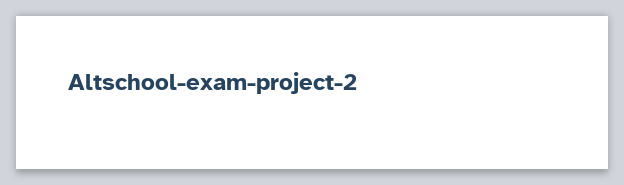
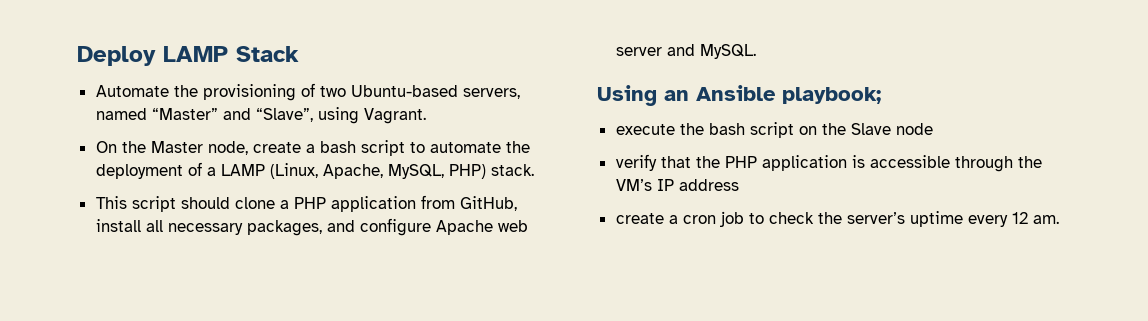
- Altschool-exam-project-2
+ Deploy LAMP Stack
+ Automate the provisioning of two Ubuntu-based servers, named “Master” and “Slave”, using Vagrant.
+ On the Master node, create a bash script to automate the deployment of a LAMP (Linux, Apache, MySQL, PHP) stack.
+ This script should clone a PHP application from GitHub, install all necessary packages, and configure Apache web server and MySQL.
+ Using an Ansible playbook;
+ execute the bash script on the Slave node
+ verify that the PHP application is accessible through the VM’s IP address
+ create a cron job to check the server’s uptime every 12 am.

